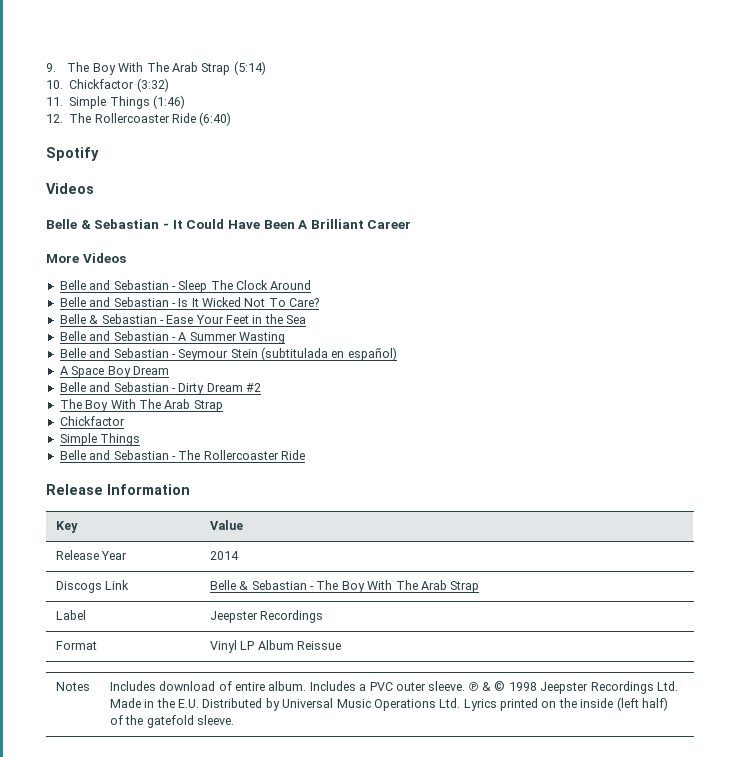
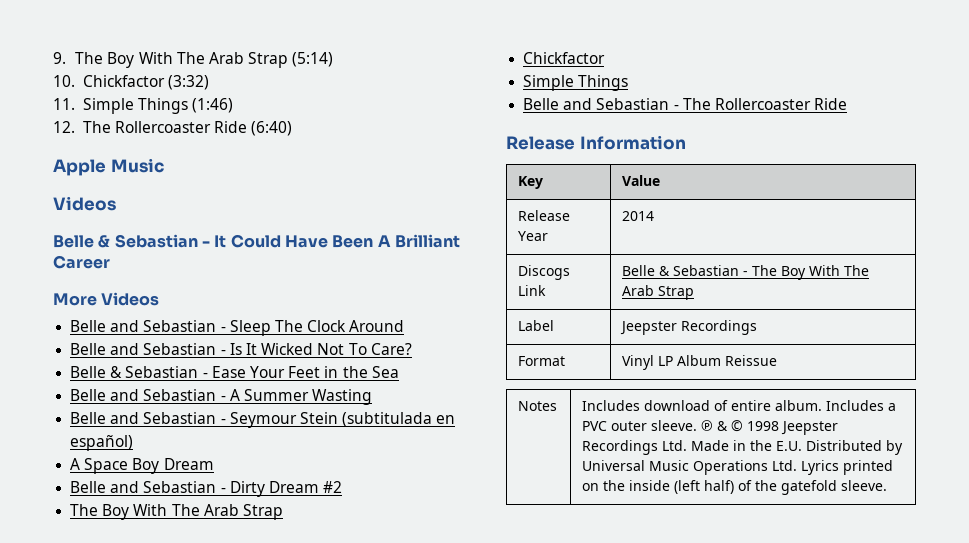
- Spotify
+ Apple Music

